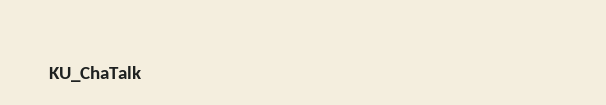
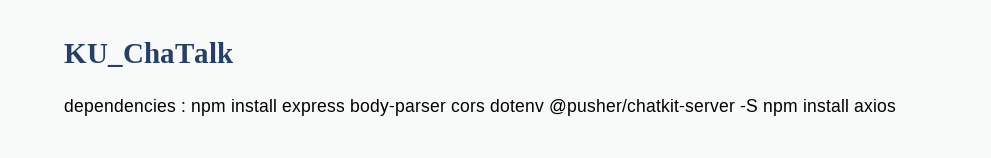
+ dependencies : npm install express body-parser cors dotenv @pusher/chatkit-server -S npm install axios

